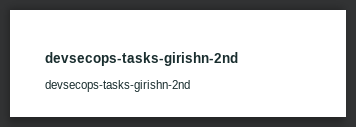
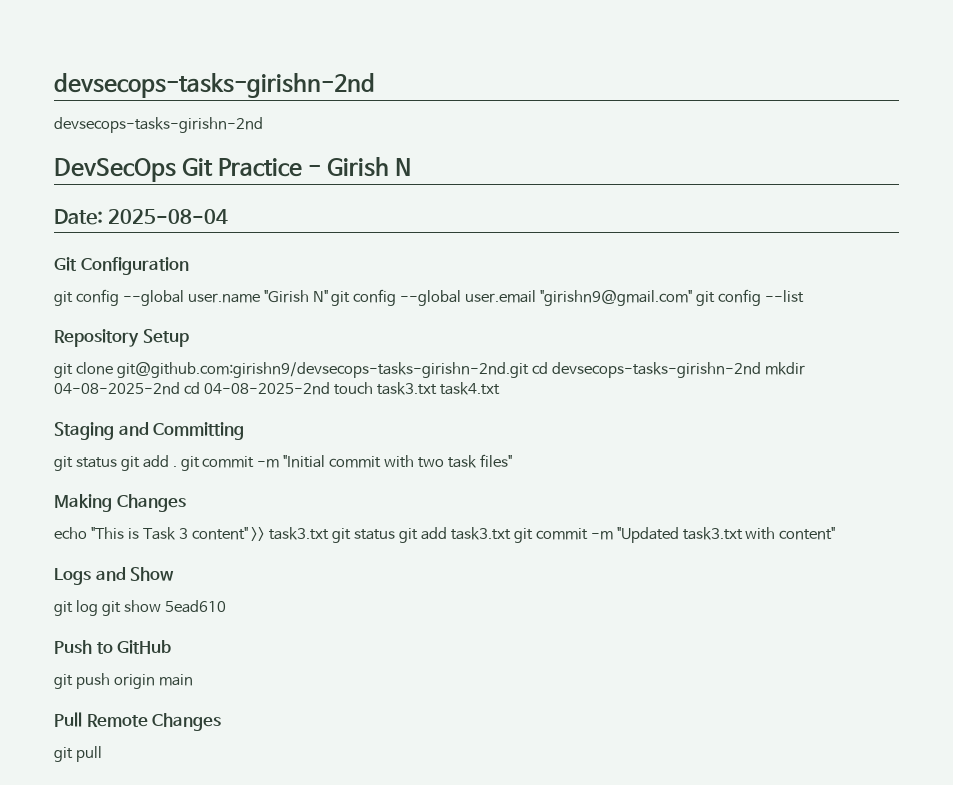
+ DevSecOps Git Practice - Girish N
+ Date: 2025-08-04
+ Git Configuration
+ git config --global user.name "Girish N" git config --global user.email "girishn9@gmail.com" git config --list
+ Repository Setup
+ git clone git@github.com:girishn9/devsecops-tasks-girishn-2nd.git cd devsecops-tasks-girishn-2nd mkdir 04-08-2025-2nd cd 04-08-2025-2nd touch task3.txt task4.txt
+ Staging and Committing
+ git status git add . git commit -m "Initial commit with two task files"
+ Making Changes
+ echo "This is Task 3 content" >> task3.txt git status git add task3.txt git commit -m "Updated task3.txt with content"
+ Logs and Show
+ git log git show 5ead610
+ Push to GitHub
+ git push origin main
+ Pull Remote Changes
+ git pull

